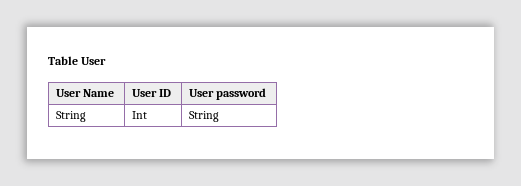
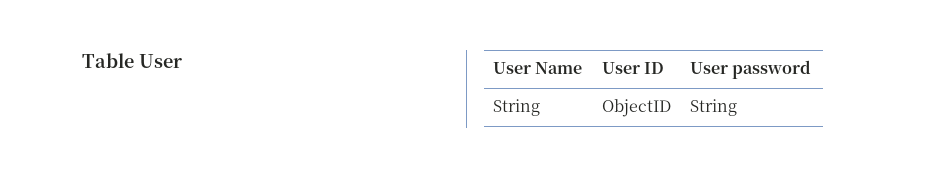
- String | Int | String
+ String | ObjectID | String

